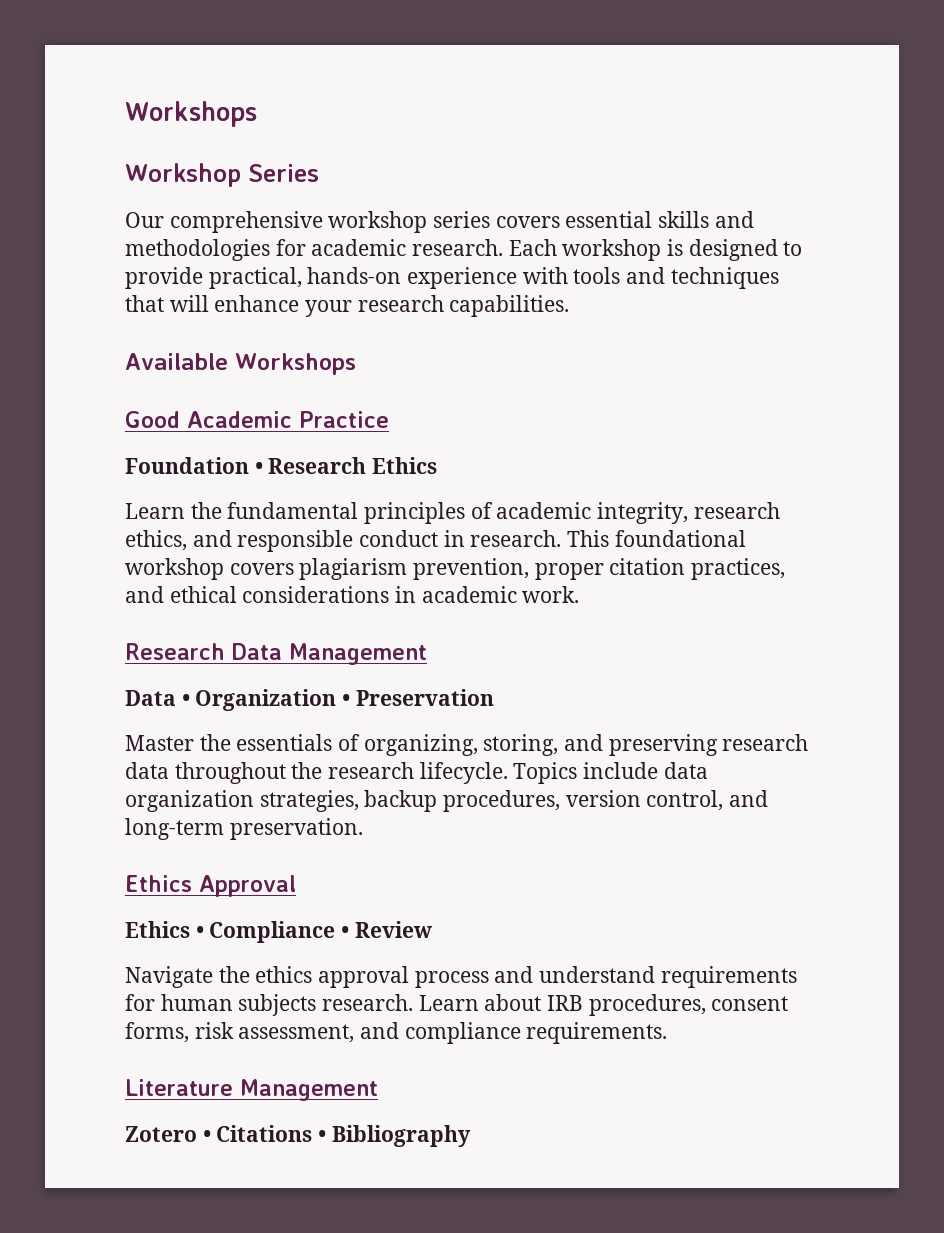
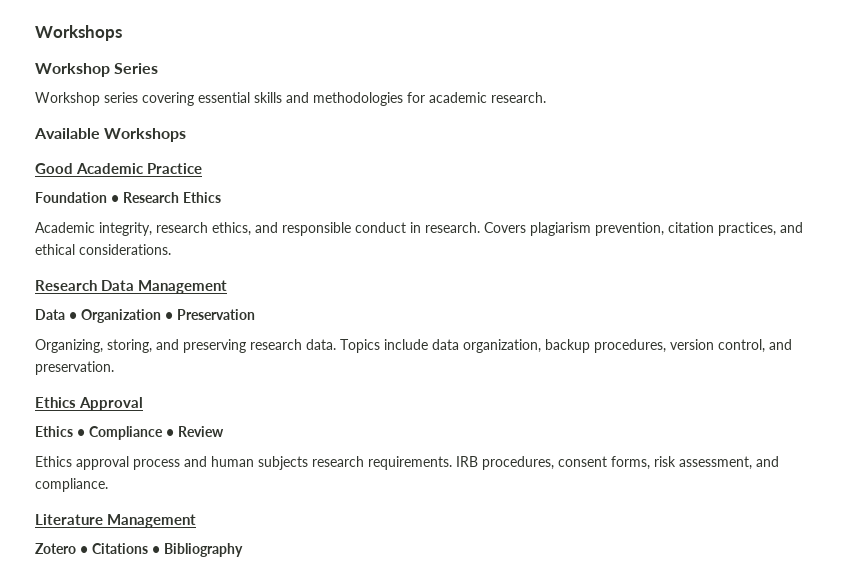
- Our comprehensive workshop series covers essential skills and methodologies for academic research. Each workshop is designed to provide practical, hands-on experience with tools and techniques that will enhance your research capabilities.
+ Workshop series covering essential skills and methodologies for academic research.
- Learn the fundamental principles of academic integrity, research ethics, and responsible conduct in research.
+ Academic integrity, research ethics, and responsible conduct in research.
- This foundational workshop covers plagiarism prevention, proper citation practices, and ethical considerations in academic work.
+ Covers plagiarism prevention, citation practices, and ethical considerations.
- Master the essentials of organizing, storing, and preserving research data throughout the research lifecycle.
+ Organizing, storing, and preserving research data.
- Topics include data organization strategies, backup procedures, version control, and long-term preservation.
+ Topics include data organization, backup procedures, version control, and preservation.
- Navigate the ethics approval process and understand requirements for human subjects research. Learn about IRB procedures, consent forms, risk assessment, and compliance requirements.
+ Ethics approval process and human subjects research requirements. IRB procedures, consent forms, risk assessment, and compliance.

